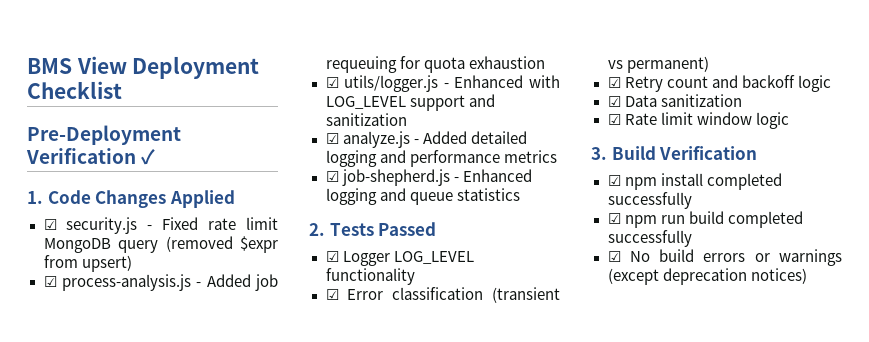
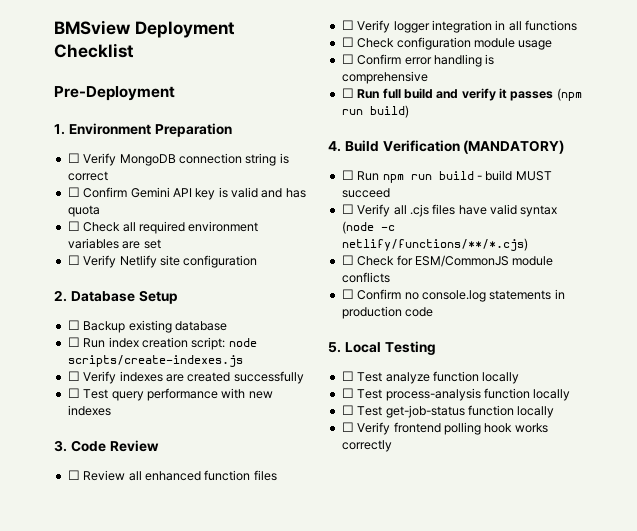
- BMS View Deployment Checklist
+ BMSview Deployment Checklist
- Pre-Deployment Verification ✓
+ Pre-Deployment
- 1. Code Changes Applied
- ☑ security.js - Fixed rate limit MongoDB query (removed $expr from upsert)
- ☑ process-analysis.js - Added job requeuing for quota exhaustion
- ☑ utils/logger.js - Enhanced with LOG_LEVEL support and sanitization
- ☑ analyze.js - Added detailed logging and performance metrics
- ☑ job-shepherd.js - Enhanced logging and queue statistics
- 2. Tests Passed
- ☑ Logger LOG_LEVEL functionality
- ☑ Error classification (transient vs permanent)
- ☑ Retry count and backoff logic
- ☑ Data sanitization
- ☑ Rate limit window logic
- 3. Build Verification
- ☑ npm install completed successfully
- ☑ npm run build completed successfully
- ☑ No build errors or warnings (except deprecation notices)
+ 1. Environment Preparation
+ ☐ Verify MongoDB connection string is correct
+ ☐ Confirm Gemini API key is valid and has quota
+ ☐ Check all required environment variables are set
+ ☐ Verify Netlify site configuration
+ 2. Database Setup
+ ☐ Backup existing database
+ ☐ Run index creation script: node scripts/create-indexes.js
+ ☐ Verify indexes are created successfully
+ ☐ Test query performance with new indexes
+ 3. Code Review
+ ☐ Review all enhanced function files
+ ☐ Verify logger integration in all functions
+ ☐ Check configuration module usage
+ ☐ Confirm error handling is comprehensive
+ ☐ Run full build and verify it passes (npm run build)
+ 4. Build Verification (MANDATORY)
+ ☐ Run npm run build - build MUST succeed
+ ☐ Verify all .cjs files have valid syntax (node -c netlify/functions/**/*.cjs)
+ ☐ Check for ESM/CommonJS module conflicts
+ ☐ Confirm no console.log statements in production code
+ 5. Local Testing
+ ☐ Test analyze function locally
+ ☐ Test process-analysis function locally
+ ☐ Test get-job-status function locally
+ ☐ Verify frontend polling hook works correctly

